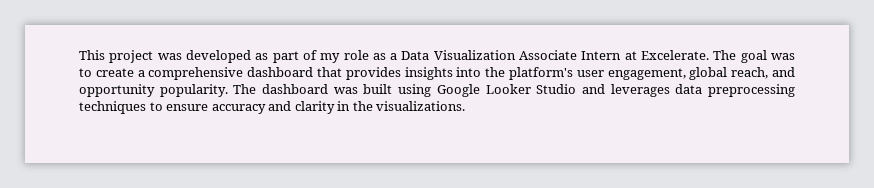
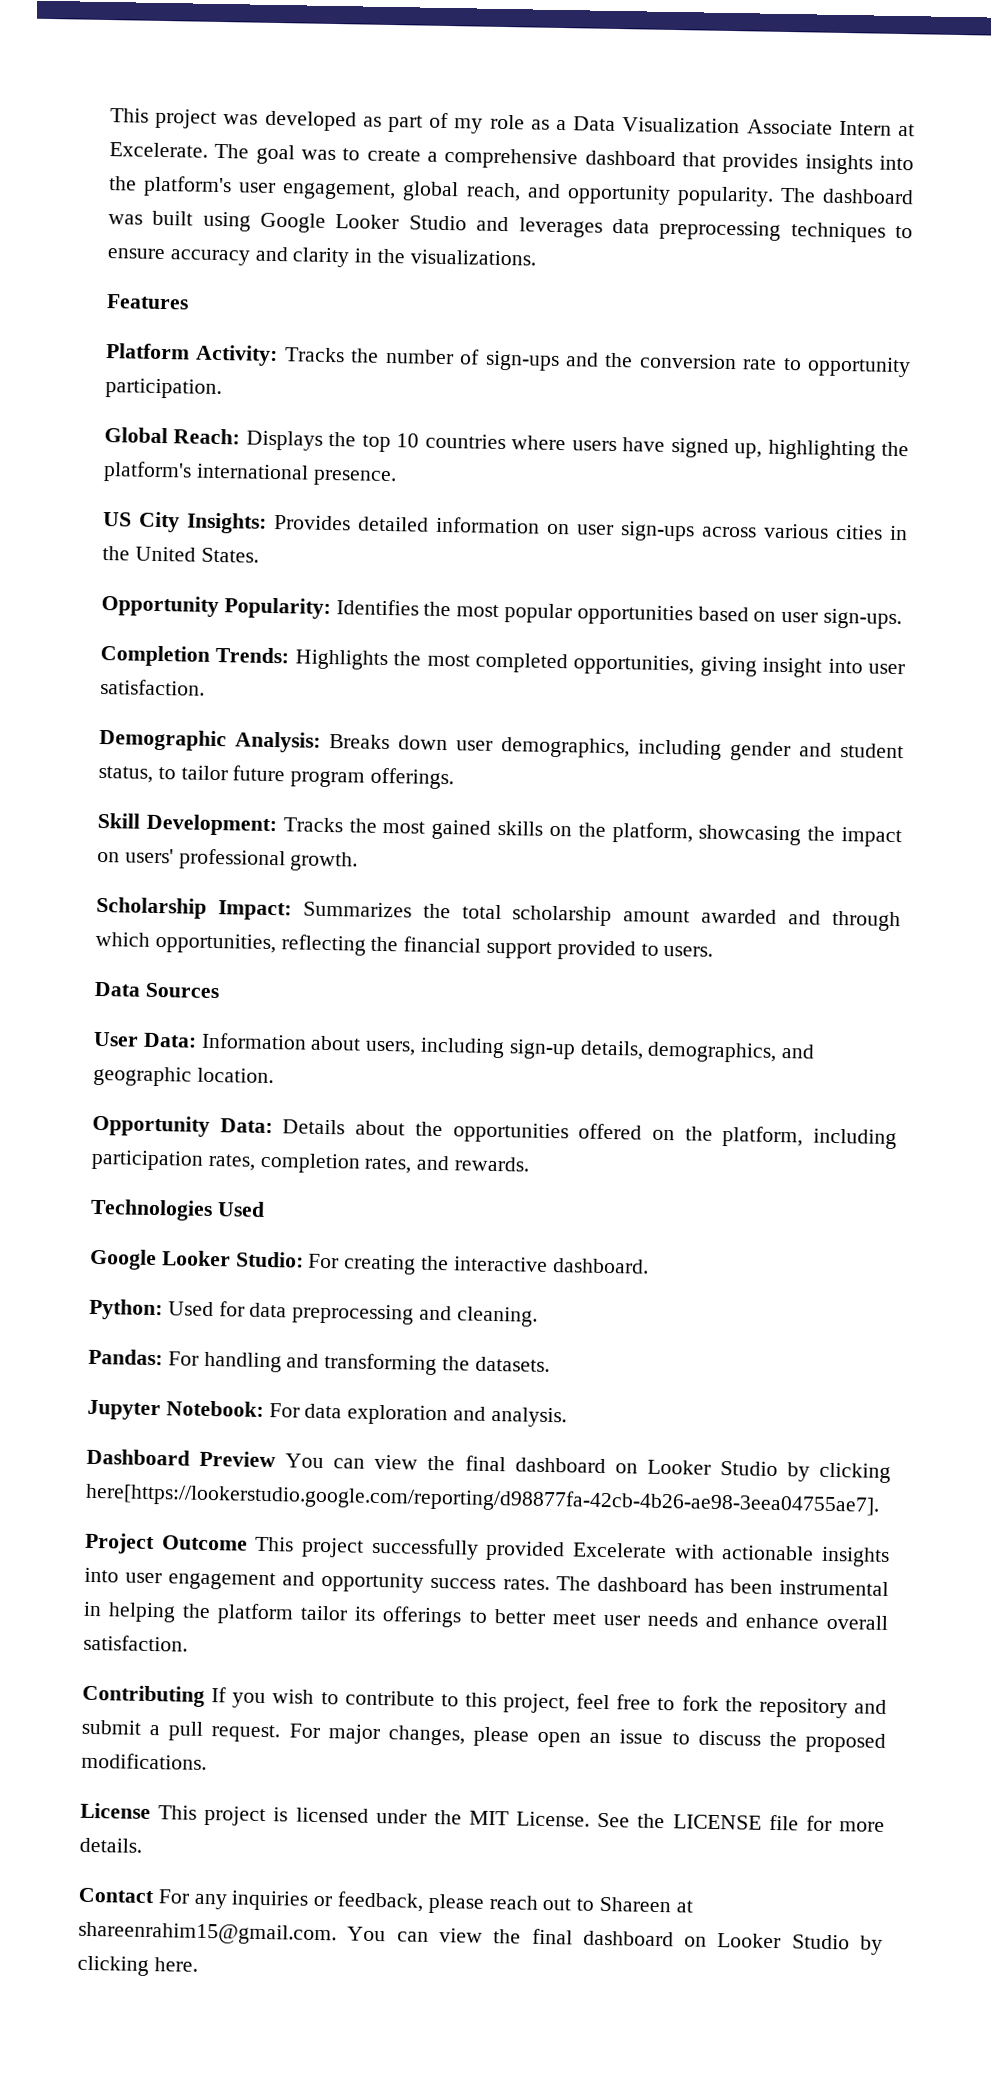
+ Features
+ Platform Activity: Tracks the number of sign-ups and the conversion rate to opportunity participation.
+ Global Reach: Displays the top 10 countries where users have signed up, highlighting the platform's international presence.
+ US City Insights: Provides detailed information on user sign-ups across various cities in the United States.
+ Opportunity Popularity: Identifies the most popular opportunities based on user sign-ups.
+ Completion Trends: Highlights the most completed opportunities, giving insight into user satisfaction.
+ Demographic Analysis: Breaks down user demographics, including gender and student status, to tailor future program offerings.
+ Skill Development: Tracks the most gained skills on the platform, showcasing the impact on users' professional growth.
+ Scholarship Impact: Summarizes the total scholarship amount awarded and through which opportunities, reflecting the financial support provided to users.
+ Data Sources
+ User Data: Information about users, including sign-up details, demographics, and geographic location.
+ Opportunity Data: Details about the opportunities offered on the platform, including participation rates, completion rates, and rewards.
+ Technologies Used
+ Google Looker Studio: For creating the interactive dashboard.
+ Python: Used for data preprocessing and cleaning.
+ Pandas: For handling and transforming the datasets.
+ Jupyter Notebook: For data exploration and analysis.
+ Dashboard Preview You can view the final dashboard on Looker Studio by clicking here[https://lookerstudio.google.com/reporting/d98877fa-42cb-4b26-ae98-3eea04755ae7].
+ Project Outcome This project successfully provided Excelerate with actionable insights into user engagement and opportunity success rates. The dashboard has been instrumental in helping the platform tailor its offerings to better meet user needs and enhance overall satisfaction.
+ Contributing If you wish to contribute to this project, feel free to fork the repository and submit a pull request. For major changes, please open an issue to discuss the proposed modifications.
+ License This project is licensed under the MIT License. See the LICENSE file for more details.
+ Contact For any inquiries or feedback, please reach out to Shareen at shareenrahim15@gmail.com. You can view the final dashboard on Looker Studio by clicking here.

